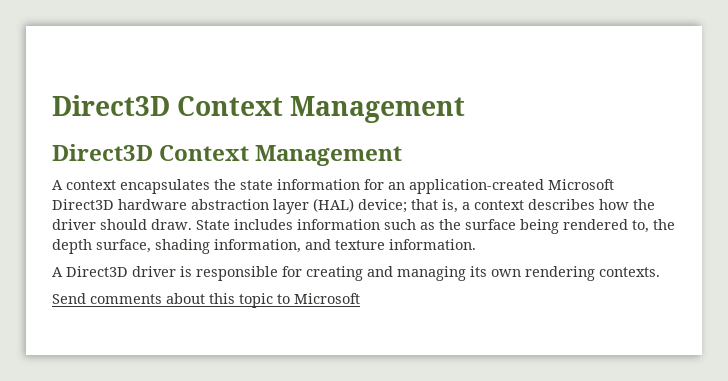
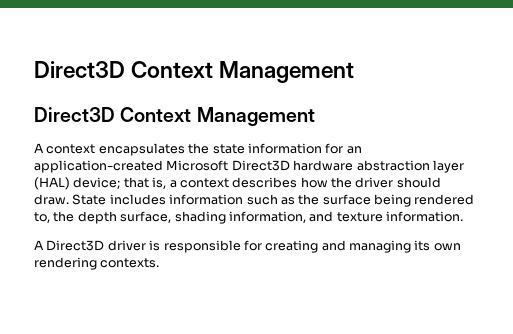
- Send comments about this topic to Microsoft

